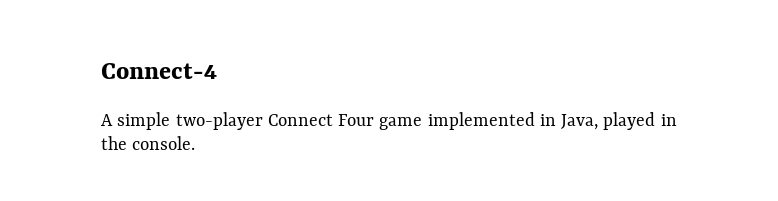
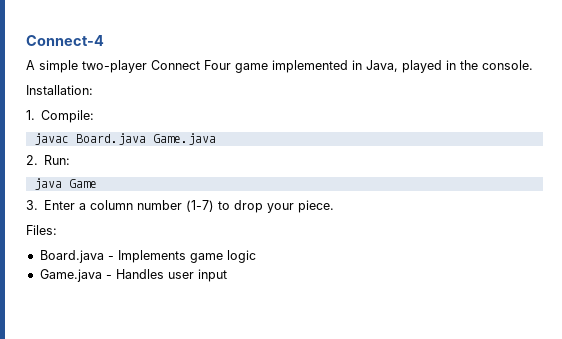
+ Installation:
+ 1. Compile:
+ javac Board.java Game.java
+ 2. Run:
+ java Game
+ 3. Enter a column number (1-7) to drop your piece.
+ Files:
+ Board.java - Implements game logic
+ Game.java - Handles user input

